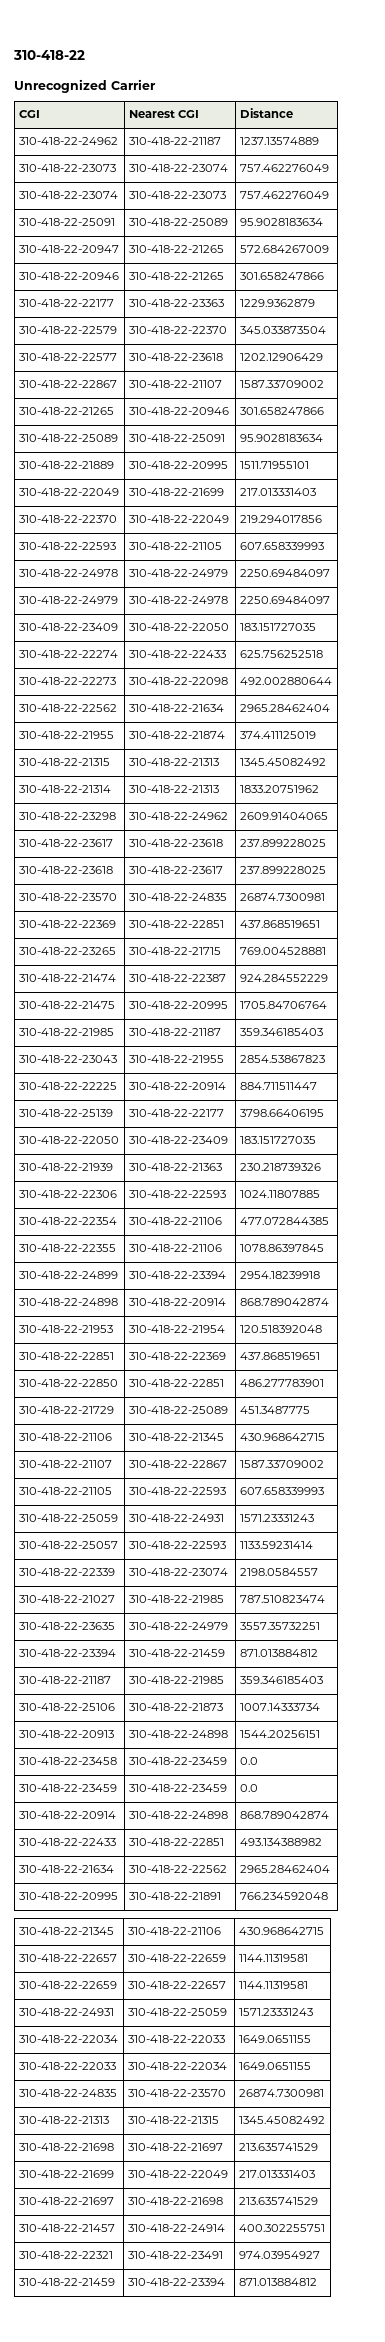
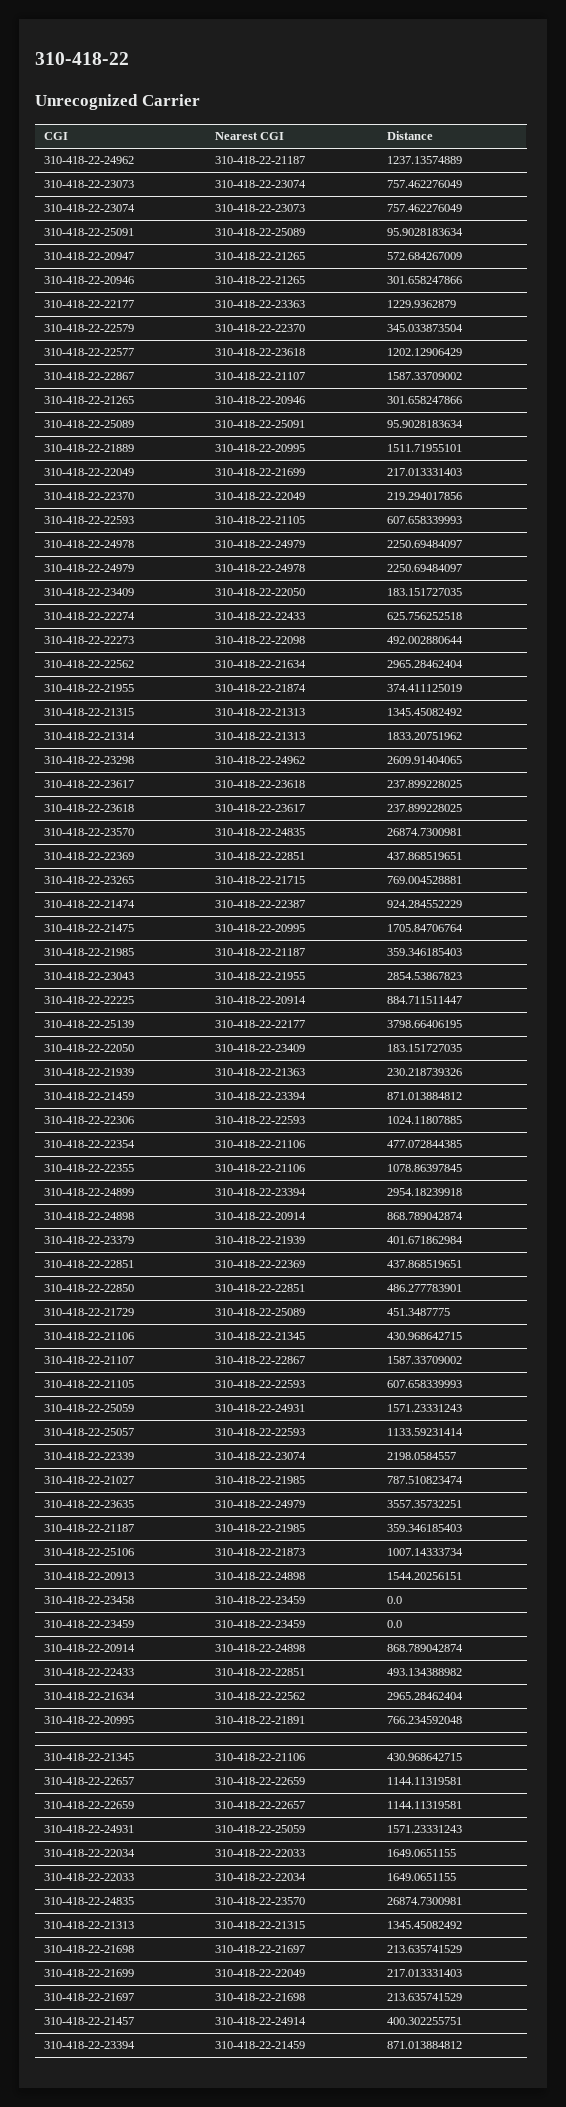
+ 310-418-22-21459 | 310-418-22-23394 | 871.013884812
- 310-418-22-21953 | 310-418-22-21954 | 120.518392048
+ 310-418-22-23379 | 310-418-22-21939 | 401.671862984
- 310-418-22-23394 | 310-418-22-21459 | 871.013884812
- 310-418-22-22321 | 310-418-22-23491 | 974.03954927
- 310-418-22-21459 | 310-418-22-23394 | 871.013884812
+ 310-418-22-23394 | 310-418-22-21459 | 871.013884812

